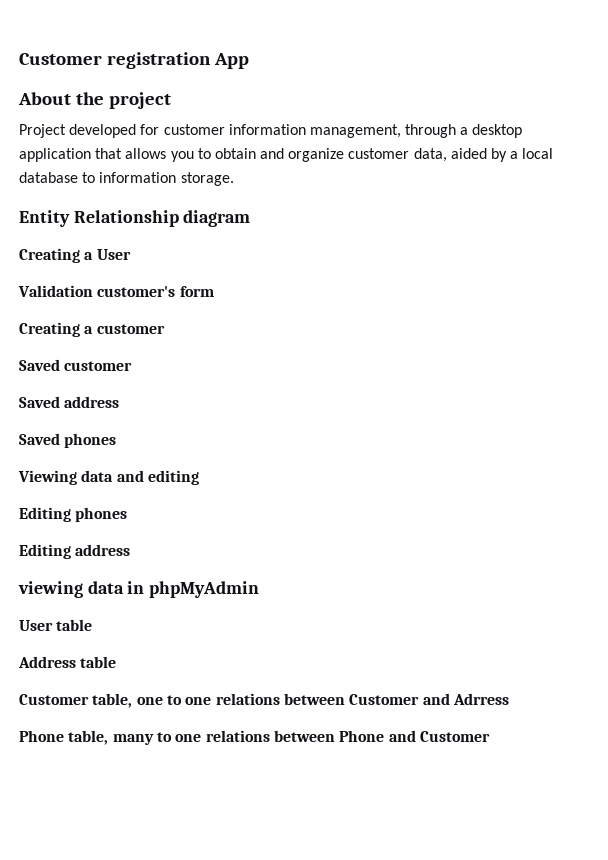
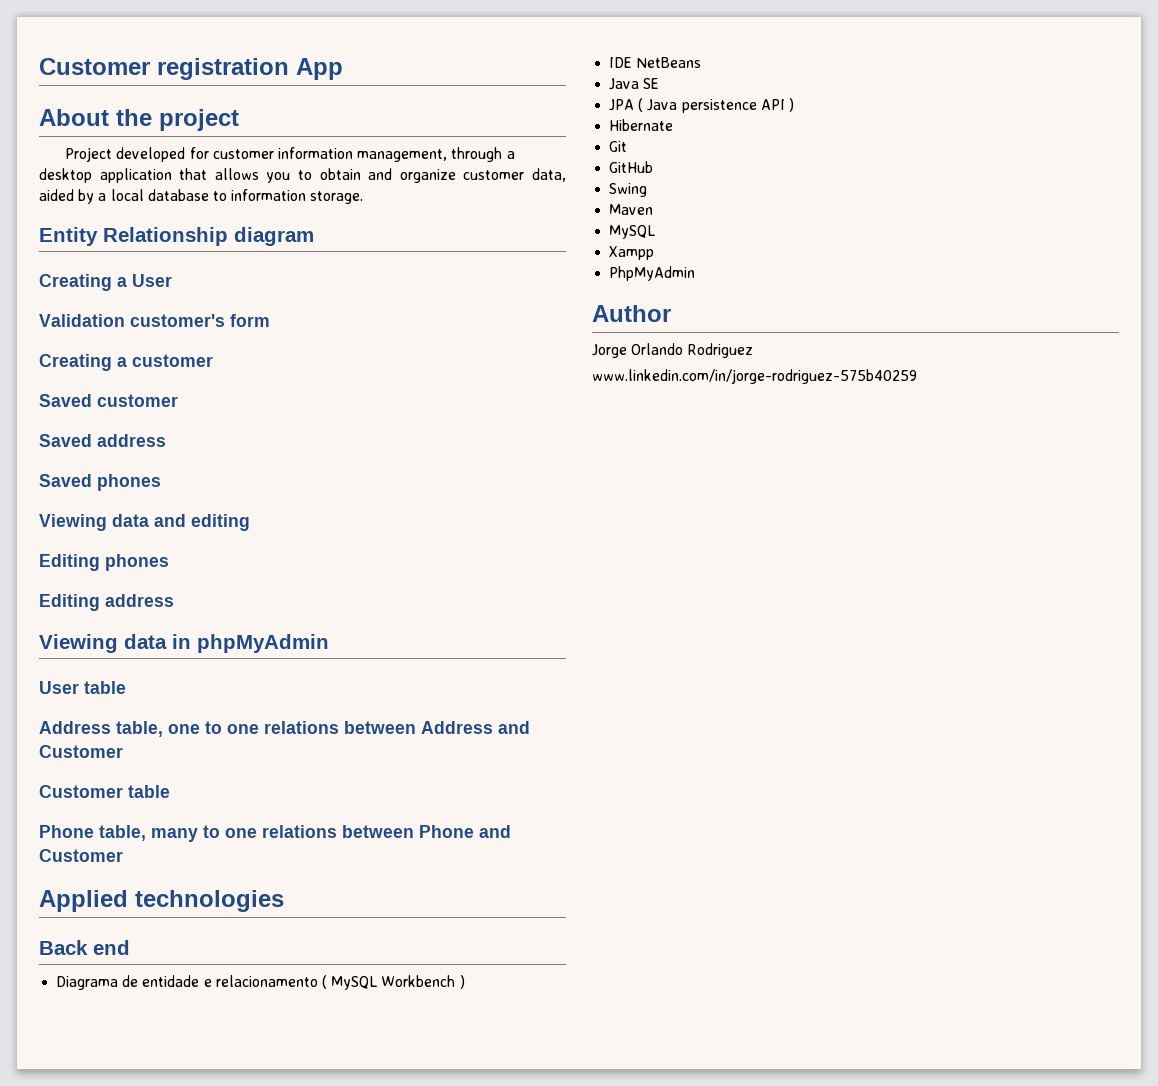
- viewing data in phpMyAdmin
+ Viewing data in phpMyAdmin
- Address table
- Customer table, one to one relations between Customer and Adrress
+ Address table, one to one relations between Address and Customer
+ Customer table
+ Applied technologies
+ Back end
+ Diagrama de entidade e relacionamento ( MySQL Workbench )
+ IDE NetBeans
+ Java SE
+ JPA ( Java persistence API )
+ Hibernate
+ Git
+ GitHub
+ Swing
+ Maven
+ MySQL
+ Xampp
+ PhpMyAdmin
+ Author
+ Jorge Orlando Rodriguez
+ www.linkedin.com/in/jorge-rodriguez-575b40259

